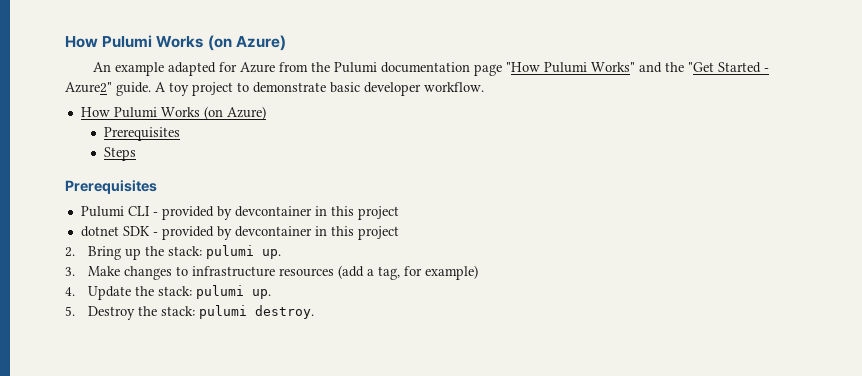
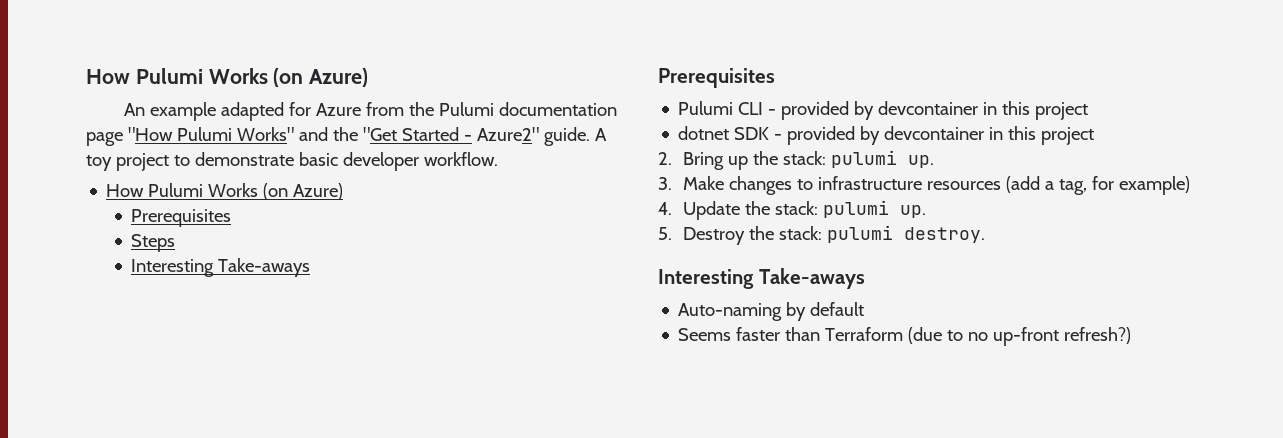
  Steps
+ Interesting Take-aways
  5. Destroy the stack: pulumi destroy.
+ Interesting Take-aways
+ Auto-naming by default
+ Seems faster than Terraform (due to no up-front refresh?)

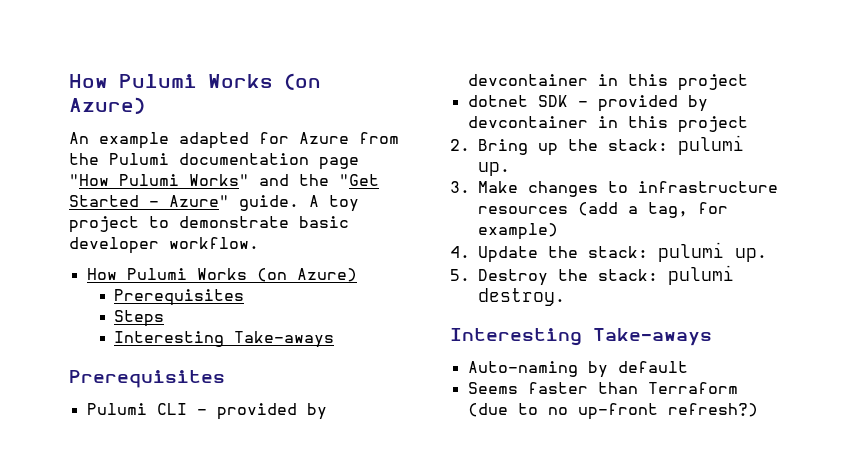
- An example adapted for Azure from the Pulumi documentation page "How Pulumi Works" and the "Get Started - Azure2" guide.
+ An example adapted for Azure from the Pulumi documentation page "How Pulumi Works" and the "Get Started - Azure" guide.

